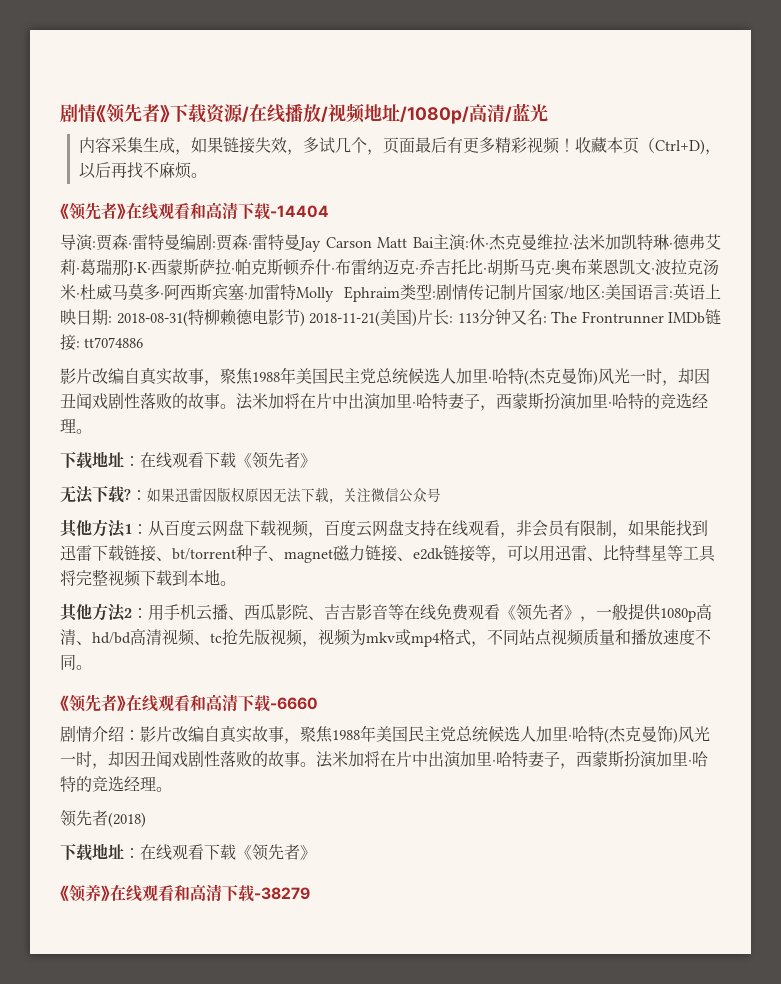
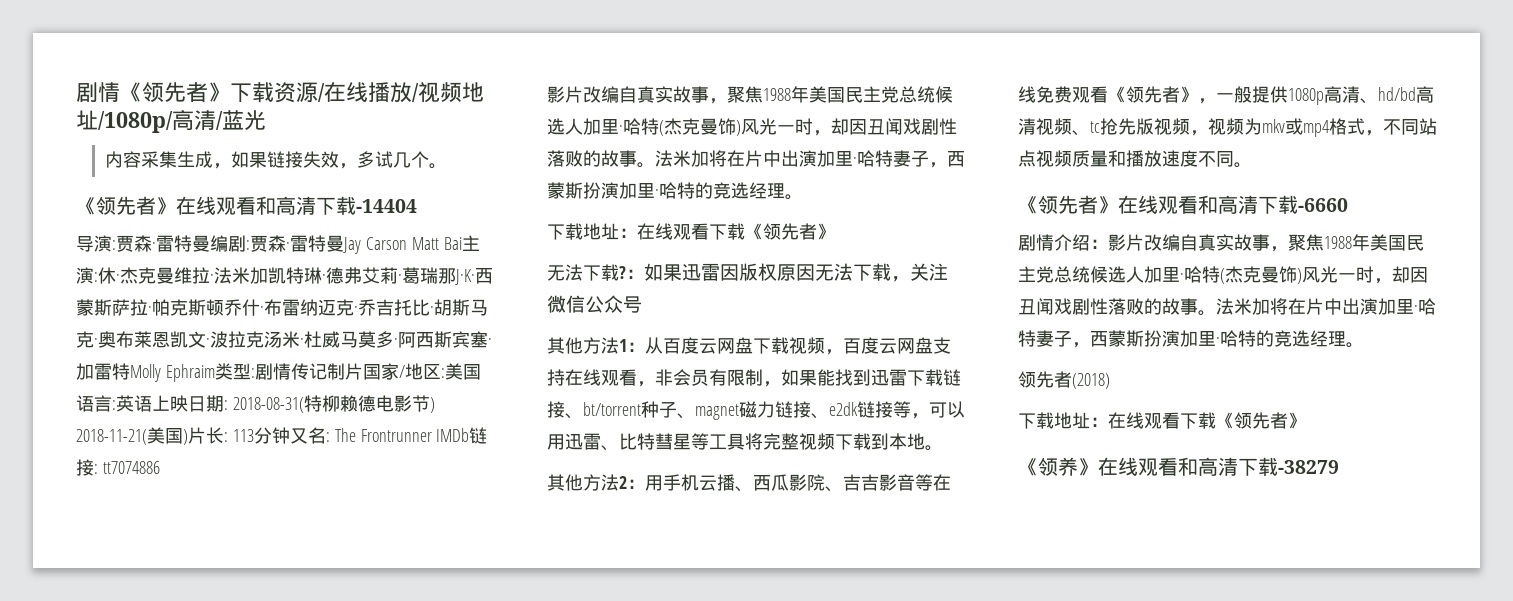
- 内容采集生成，如果链接失效，多试几个，页面最后有更多精彩视频！收藏本页（Ctrl+D)，以后再找不麻烦。
+ 内容采集生成，如果链接失效，多试几个。

